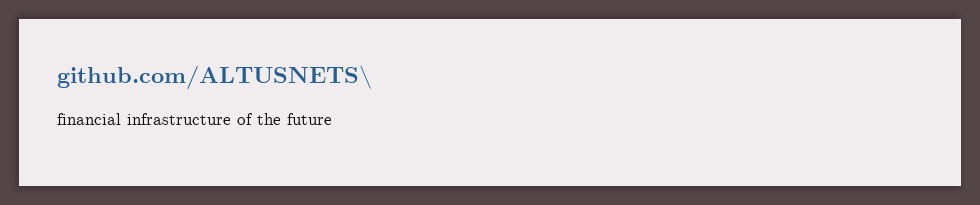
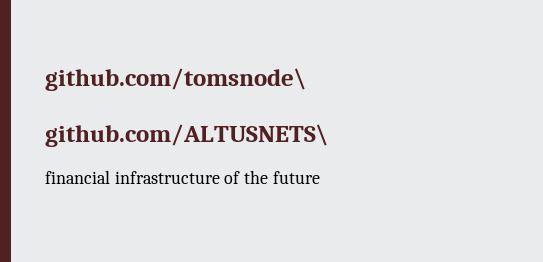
+ github.com/tomsnode\

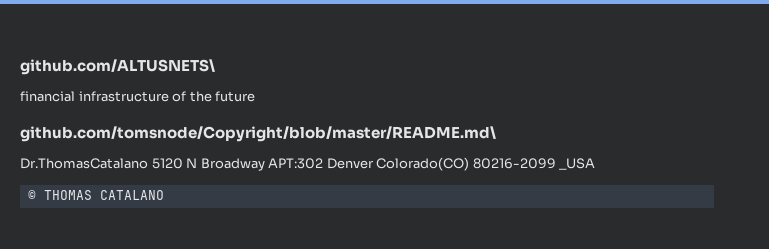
- github.com/tomsnode\
+ github.com/tomsnode/Copyright/blob/master/README.md\
+ Dr.ThomasCatalano 5120 N Broadway APT:302 Denver Colorado(CO) 80216-2099 _USA
+ © THOMAS CATALANO

